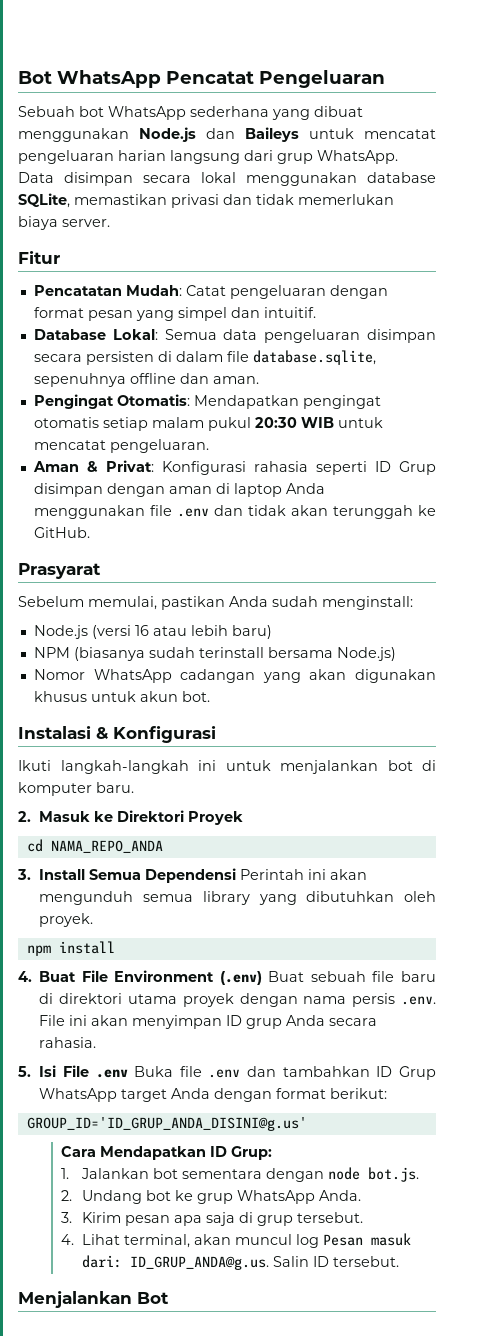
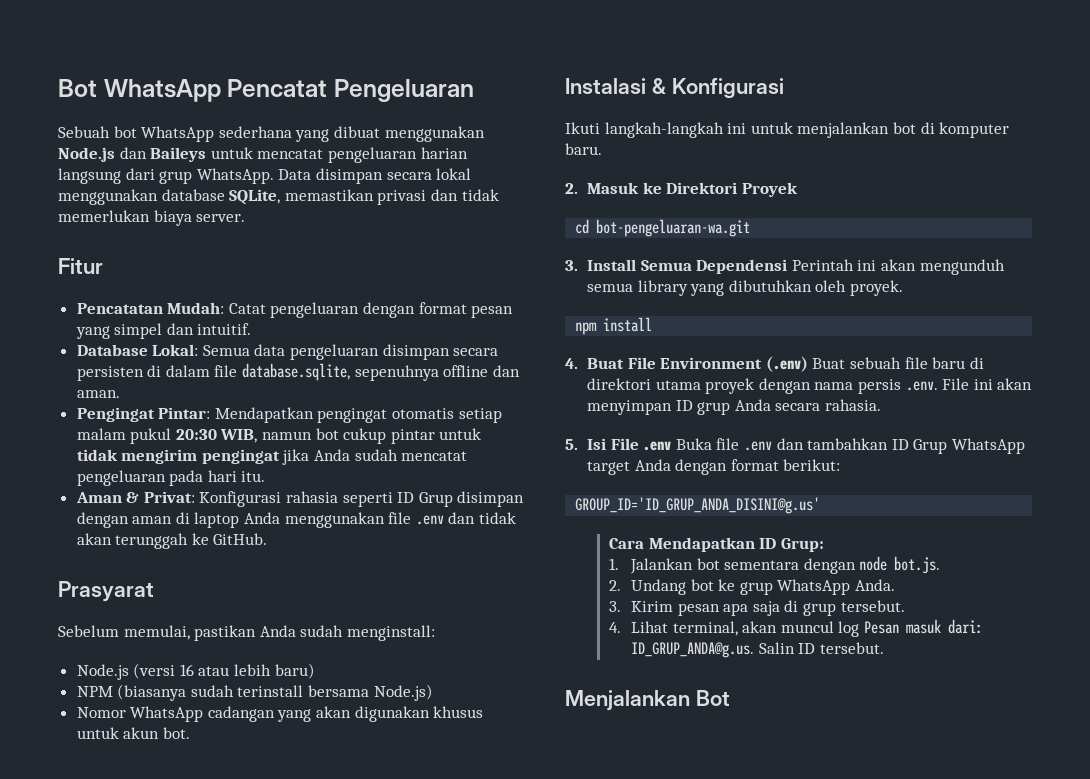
- Pengingat Otomatis: Mendapatkan pengingat otomatis setiap malam pukul 20:30 WIB untuk mencatat pengeluaran.
+ Pengingat Pintar: Mendapatkan pengingat otomatis setiap malam pukul 20:30 WIB, namun bot cukup pintar untuk tidak mengirim pengingat jika Anda sudah mencatat pengeluaran pada hari itu.
- cd NAMA_REPO_ANDA
+ cd bot-pengeluaran-wa.git

